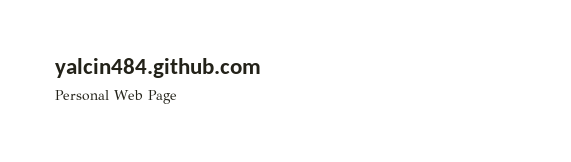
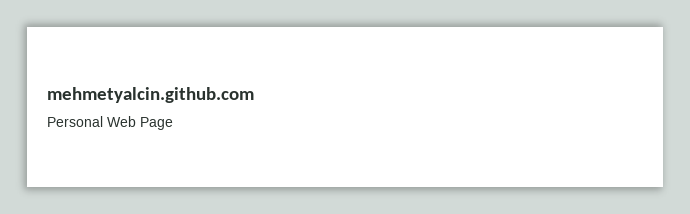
- yalcin484.github.com
+ mehmetyalcin.github.com

